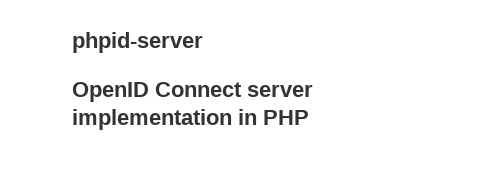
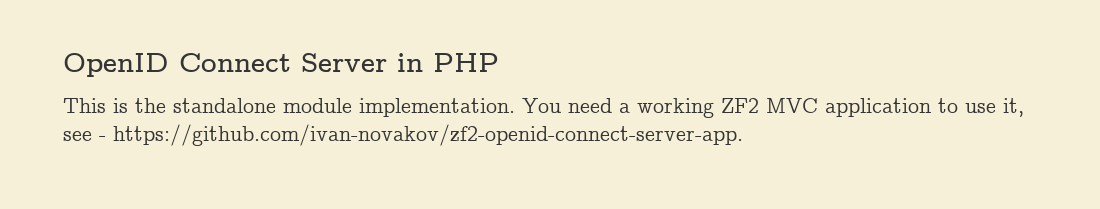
- phpid-server
- OpenID Connect server implementation in PHP
+ OpenID Connect Server in PHP
+ This is the standalone module implementation. You need a working ZF2 MVC application to use it, see - https://github.com/ivan-novakov/zf2-openid-connect-server-app.

